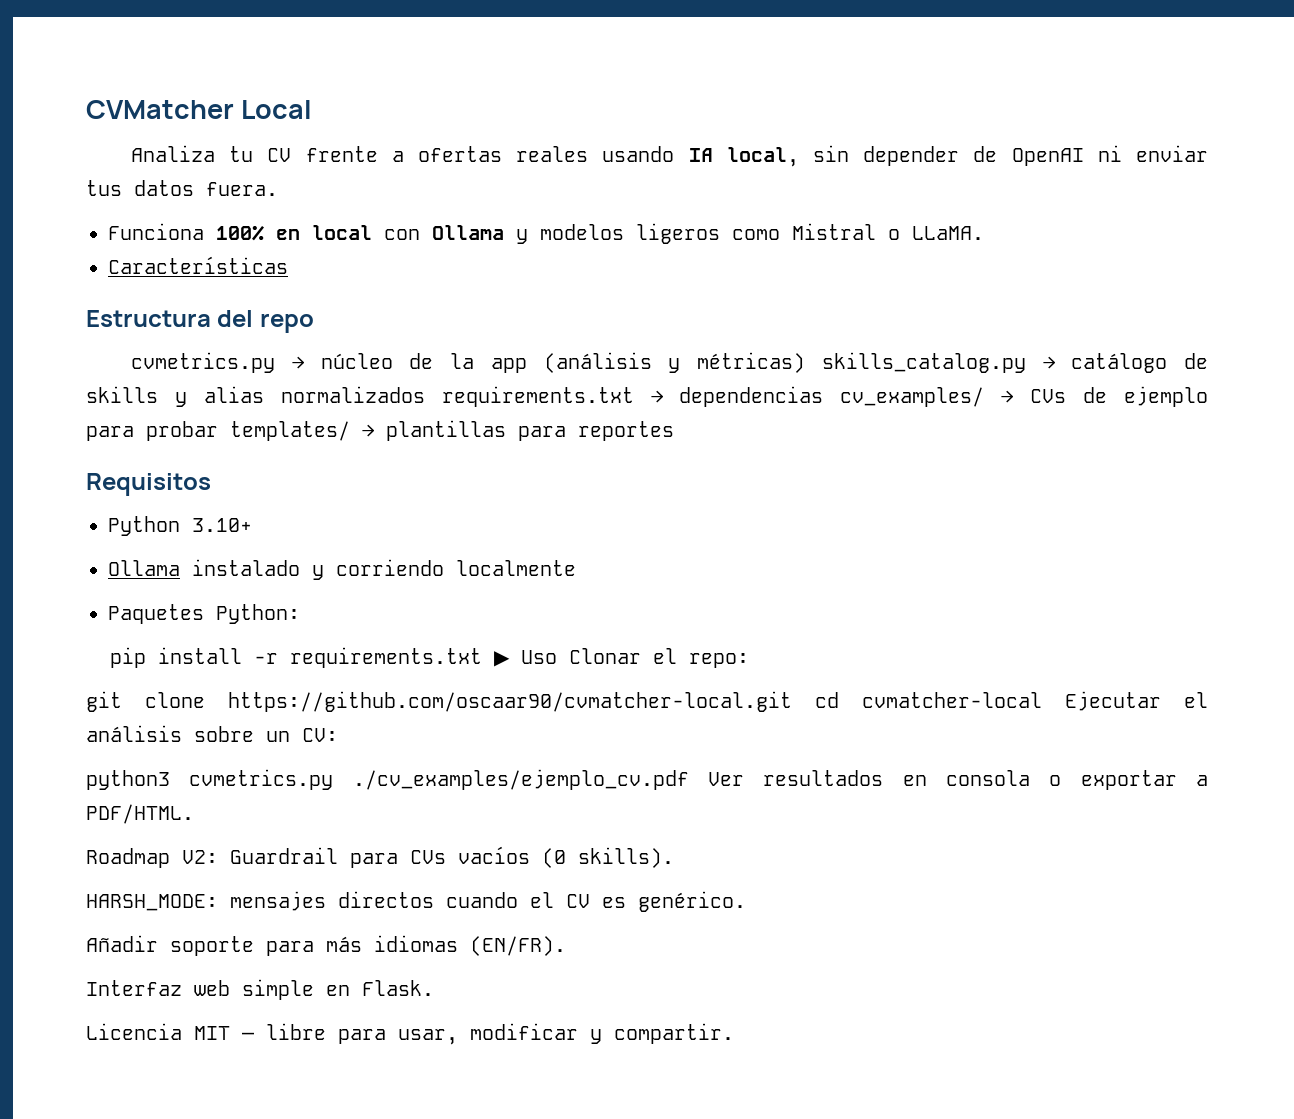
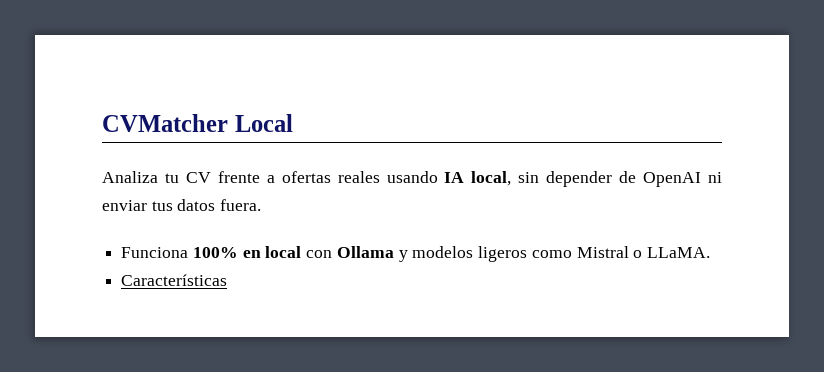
- Estructura del repo
- cvmetrics.py → núcleo de la app (análisis y métricas) skills_catalog.py → catálogo de skills y alias normalizados requirements.txt → dependencias cv_examples/ → CVs de ejemplo para probar templates/ → plantillas para reportes
- Requisitos
- Python 3.10+
- Ollama instalado y corriendo localmente
- Paquetes Python:
- pip install -r requirements.txt ▶ Uso Clonar el repo:
- git clone https://github.com/oscaar90/cvmatcher-local.git cd cvmatcher-local Ejecutar el análisis sobre un CV:
- python3 cvmetrics.py ./cv_examples/ejemplo_cv.pdf Ver resultados en consola o exportar a PDF/HTML.
- Roadmap V2: Guardrail para CVs vacíos (0 skills).
- HARSH_MODE: mensajes directos cuando el CV es genérico.
- Añadir soporte para más idiomas (EN/FR).
- Interfaz web simple en Flask.
- Licencia MIT — libre para usar, modificar y compartir.

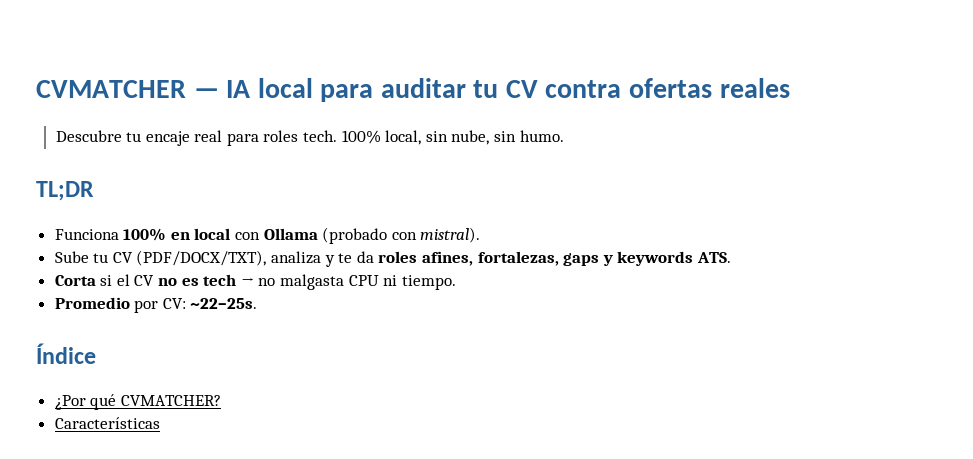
- CVMatcher Local
- Analiza tu CV frente a ofertas reales usando IA local, sin depender de OpenAI ni enviar tus datos fuera.
+ CVMATCHER — IA local para auditar tu CV contra ofertas reales
+ Descubre tu encaje real para roles tech. 100% local, sin nube, sin humo.
+ TL;DR
- Funciona 100% en local con Ollama y modelos ligeros como Mistral o LLaMA.
+ Funciona 100% en local con Ollama (probado con mistral).
+ Sube tu CV (PDF/DOCX/TXT), analiza y te da roles afines, fortalezas, gaps y keywords ATS.
+ Corta si el CV no es tech → no malgasta CPU ni tiempo.
+ Promedio por CV: ~22–25s.
+ Índice
+ ¿Por qué CVMATCHER?

